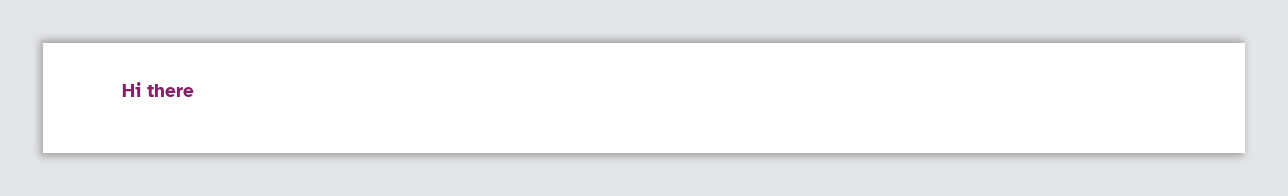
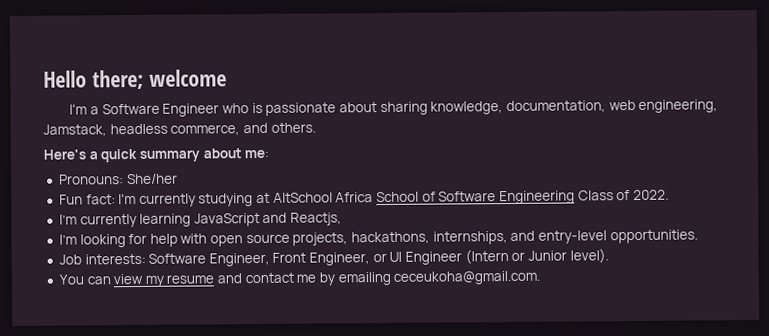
- Hi there
+ Hello there; welcome
+ I'm a Software Engineer who is passionate about sharing knowledge, documentation, web engineering, Jamstack, headless commerce, and others.
+ Here's a quick summary about me:
+ Pronouns: She/her
+ Fun fact: I'm currently studying at AltSchool Africa School of Software Engineering Class of 2022.
+ I’m currently learning JavaScript and Reactjs,
+ I’m looking for help with open source projects, hackathons, internships, and entry-level opportunities.
+ Job interests: Software Engineer, Front Engineer, or UI Engineer (Intern or Junior level).
+ You can view my resume and contact me by emailing ceceukoha@gmail.com.

